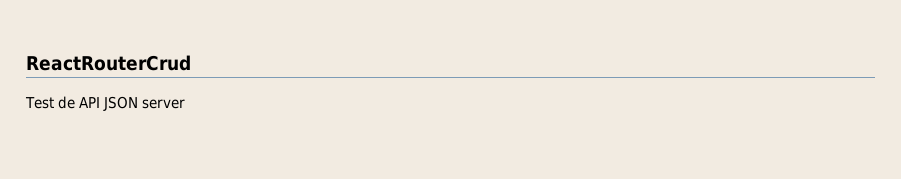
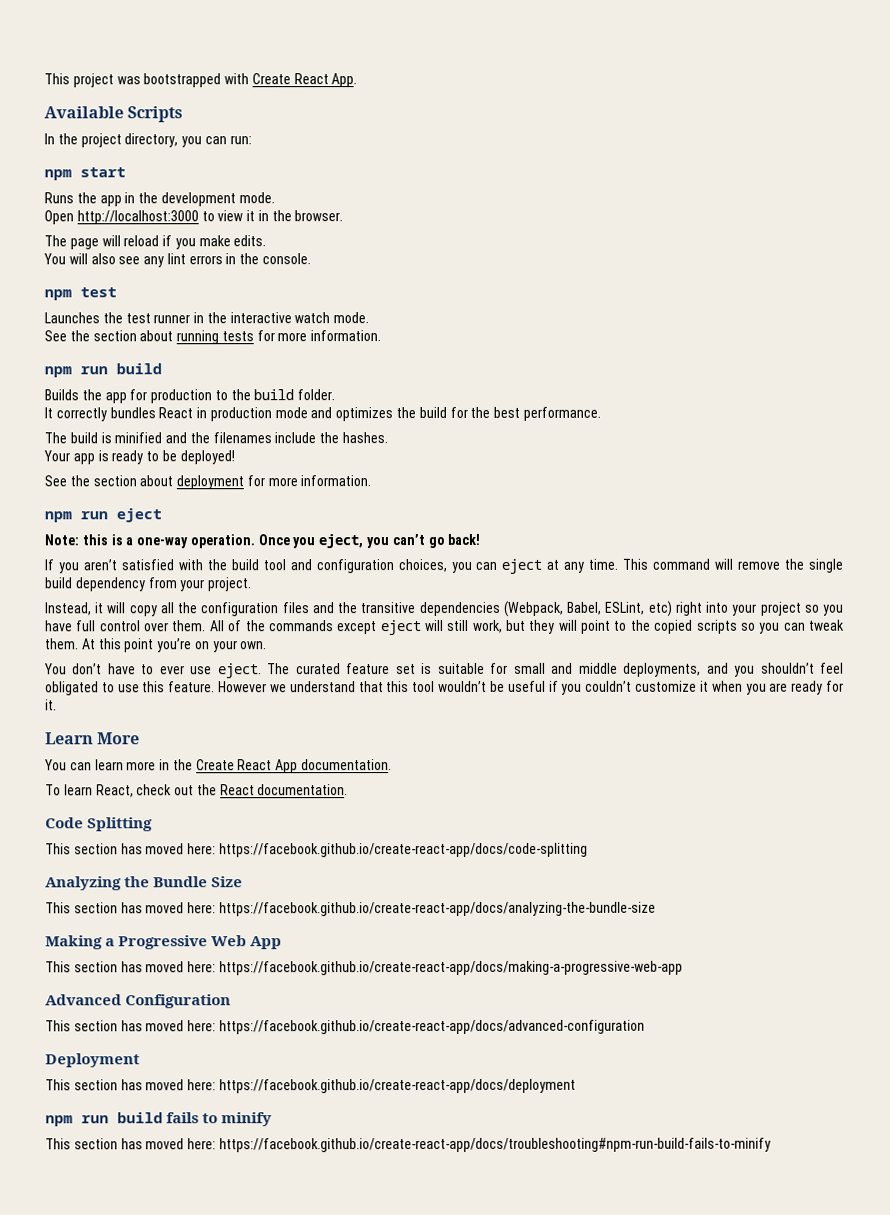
- ReactRouterCrud
- Test de API JSON server
+ This project was bootstrapped with Create React App.
+ Available Scripts
+ In the project directory, you can run:
+ npm start
+ Runs the app in the development mode.
+ Open http://localhost:3000 to view it in the browser.
+ The page will reload if you make edits.
+ You will also see any lint errors in the console.
+ npm test
+ Launches the test runner in the interactive watch mode.
+ See the section about running tests for more information.
+ npm run build
+ Builds the app for production to the build folder.
+ It correctly bundles React in production mode and optimizes the build for the best performance.
+ The build is minified and the filenames include the hashes.
+ Your app is ready to be deployed!
+ See the section about deployment for more information.
+ npm run eject
+ Note: this is a one-way operation. Once you eject, you can’t go back!
+ If you aren’t satisfied with the build tool and configuration choices, you can eject at any time. This command will remove the single build dependency from your project.
+ Instead, it will copy all the configuration files and the transitive dependencies (Webpack, Babel, ESLint, etc) right into your project so you have full control over them. All of the commands except eject will still work, but they will point to the copied scripts so you can tweak them. At this point you’re on your own.
+ You don’t have to ever use eject. The curated feature set is suitable for small and middle deployments, and you shouldn’t feel obligated to use this feature. However we understand that this tool wouldn’t be useful if you couldn’t customize it when you are ready for it.
+ Learn More
+ You can learn more in the Create React App documentation.
+ To learn React, check out the React documentation.
+ Code Splitting
+ This section has moved here: https://facebook.github.io/create-react-app/docs/code-splitting
+ Analyzing the Bundle Size
+ This section has moved here: https://facebook.github.io/create-react-app/docs/analyzing-the-bundle-size
+ Making a Progressive Web App
+ This section has moved here: https://facebook.github.io/create-react-app/docs/making-a-progressive-web-app
+ Advanced Configuration
+ This section has moved here: https://facebook.github.io/create-react-app/docs/advanced-configuration
+ Deployment
+ This section has moved here: https://facebook.github.io/create-react-app/docs/deployment
+ npm run build fails to minify
+ This section has moved here: https://facebook.github.io/create-react-app/docs/troubleshooting#npm-run-build-fails-to-minify

